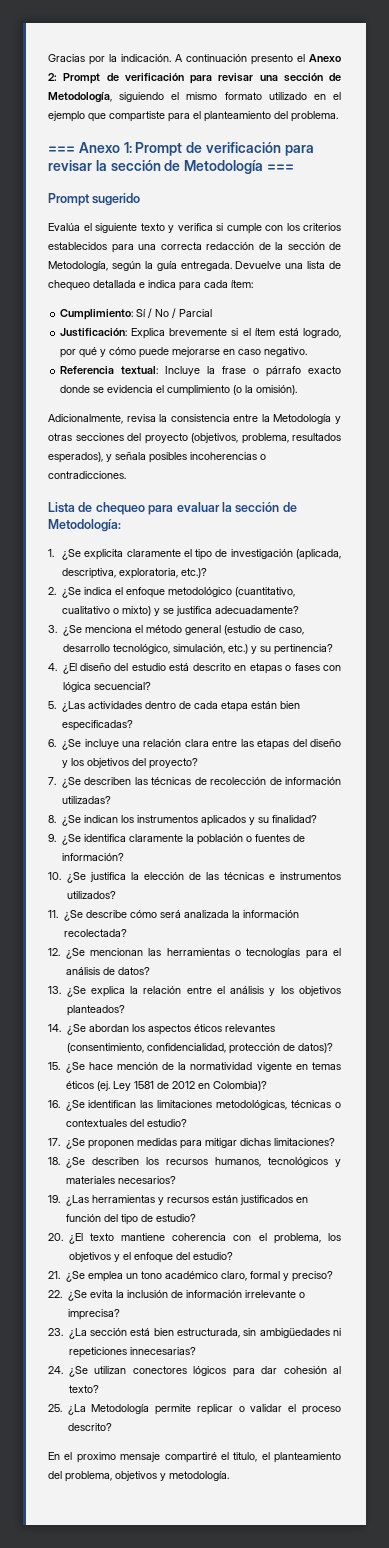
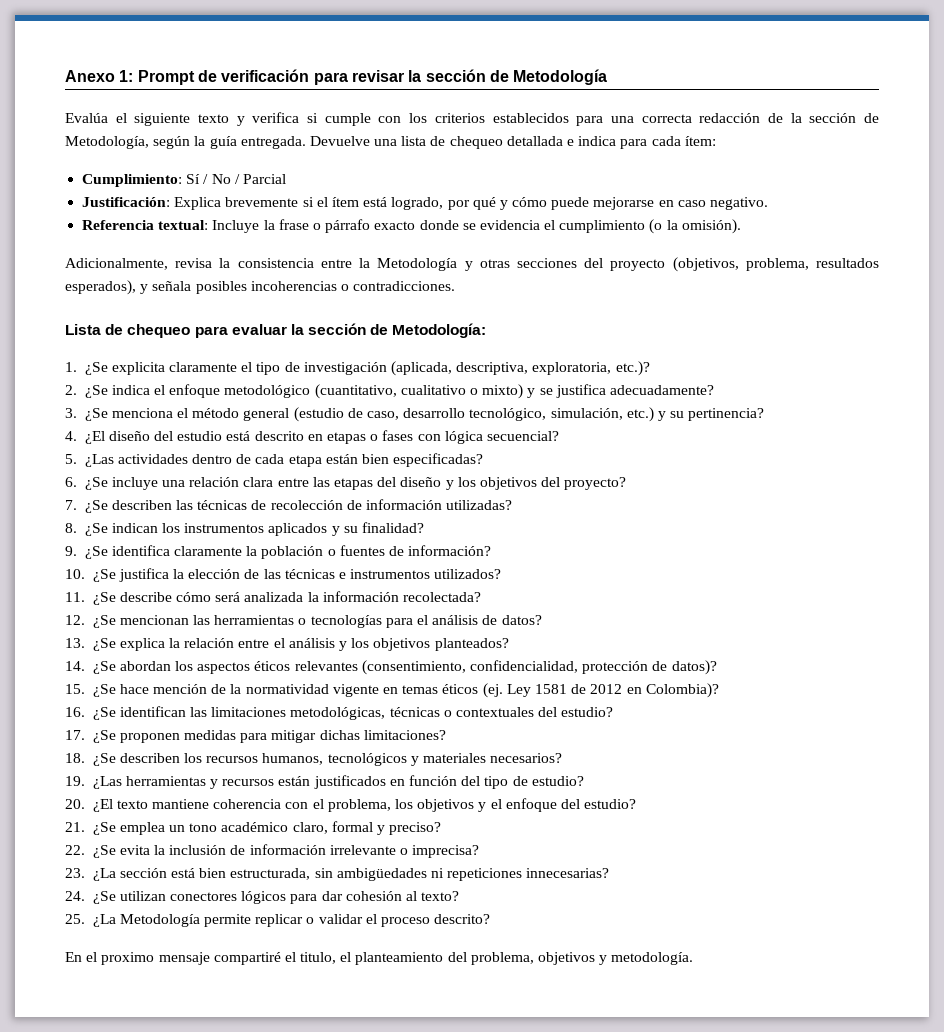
- Gracias por la indicación. A continuación presento el Anexo 2: Prompt de verificación para revisar una sección de Metodología, siguiendo el mismo formato utilizado en el ejemplo que compartiste para el planteamiento del problema.
- === Anexo 1: Prompt de verificación para revisar la sección de Metodología ===
- Prompt sugerido
+ Anexo 1: Prompt de verificación para revisar la sección de Metodología

